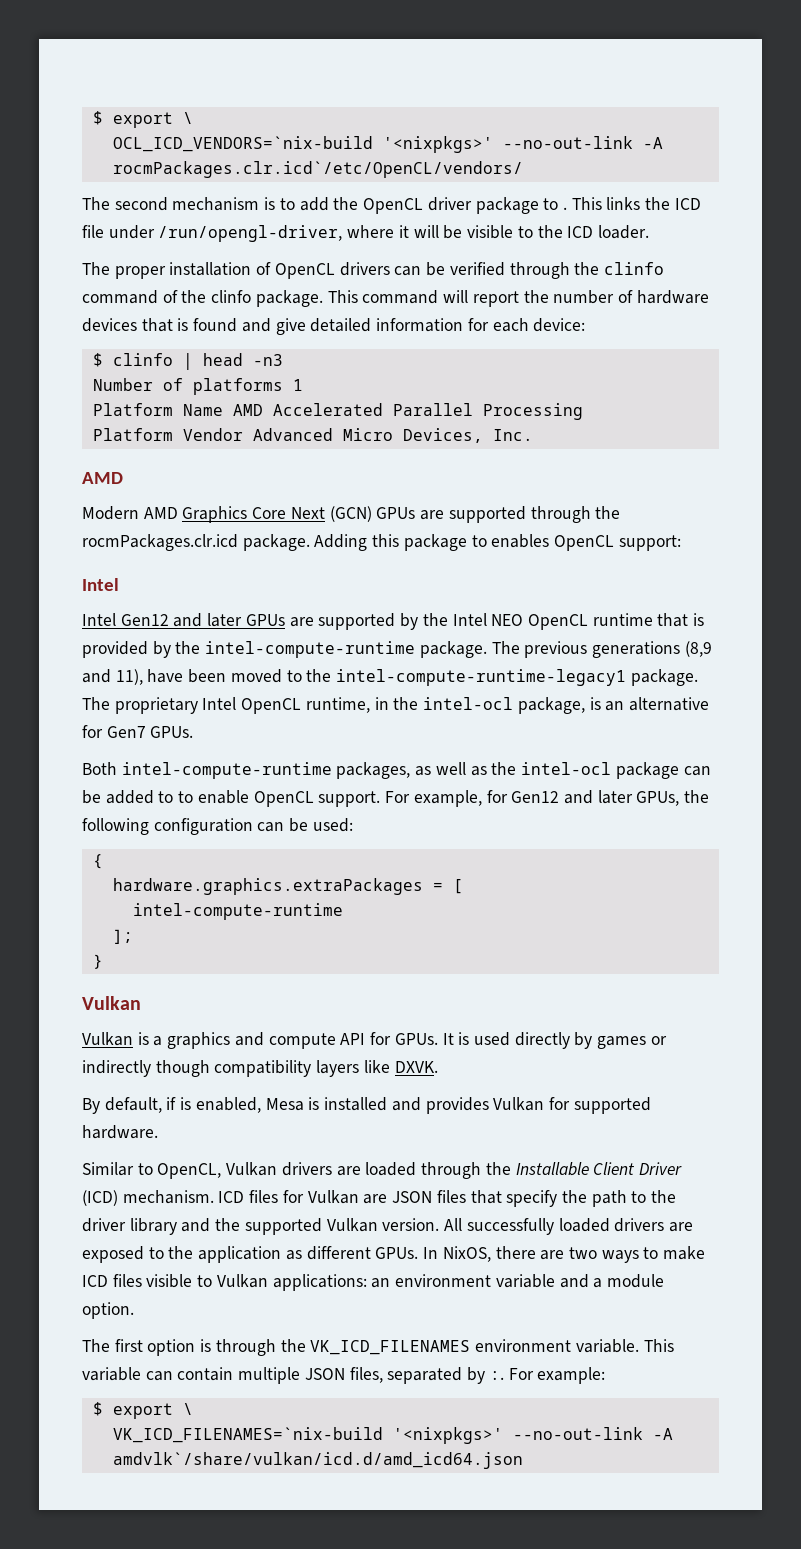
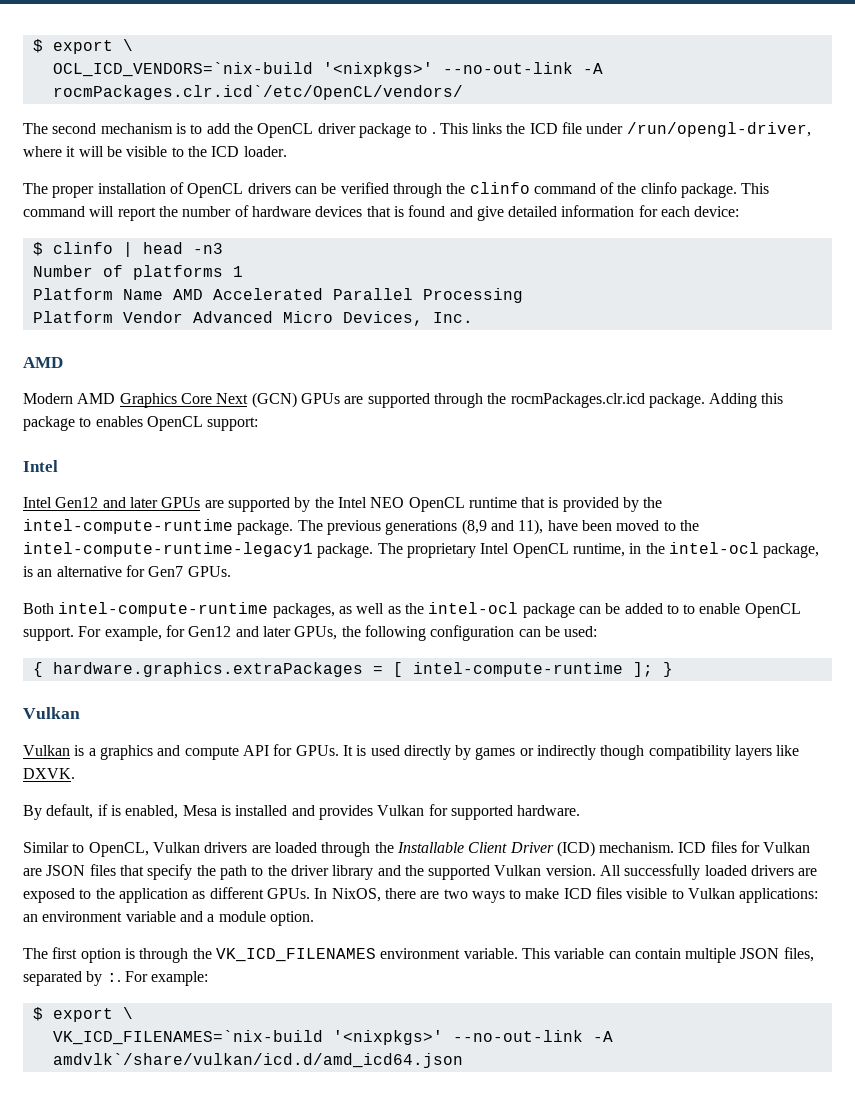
- {
- hardware.graphics.extraPackages = [
- intel-compute-runtime
- ];
- }
+ { hardware.graphics.extraPackages = [ intel-compute-runtime ]; }

